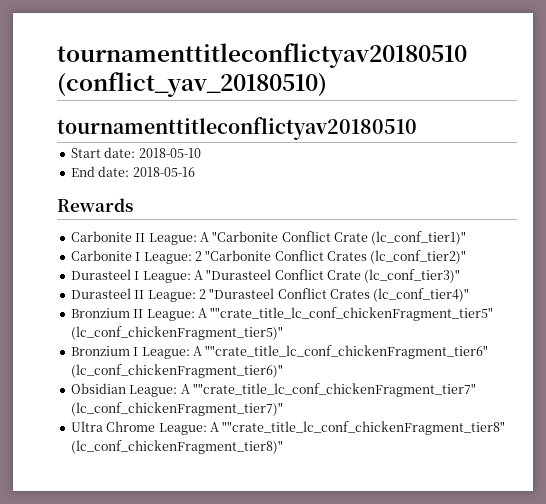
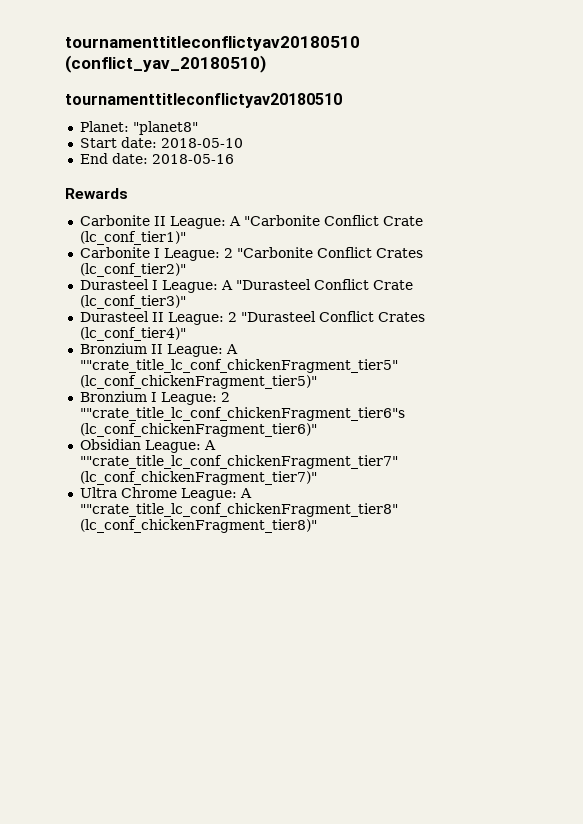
+ Planet: "planet8"
- Bronzium I League: A ""crate_title_lc_conf_chickenFragment_tier6" (lc_conf_chickenFragment_tier6)"
+ Bronzium I League: 2 ""crate_title_lc_conf_chickenFragment_tier6"s (lc_conf_chickenFragment_tier6)"

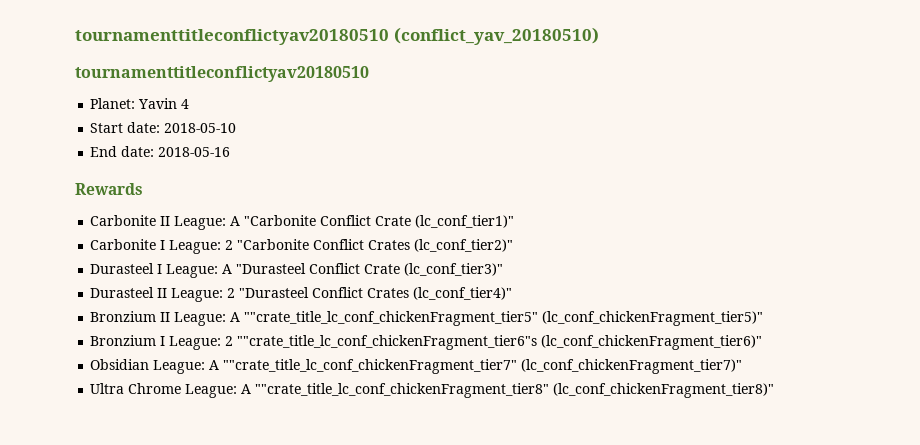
- Planet: "planet8"
+ Planet: Yavin 4

